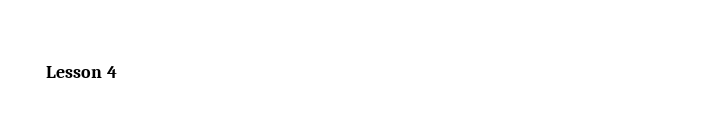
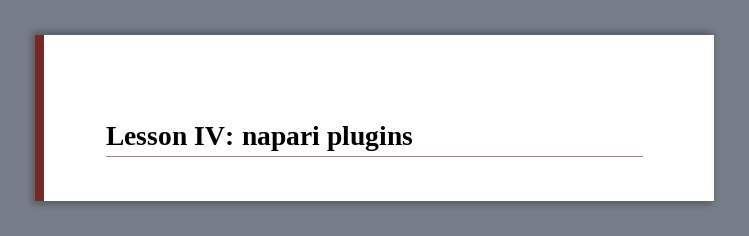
- Lesson 4
+ Lesson IV: napari plugins

